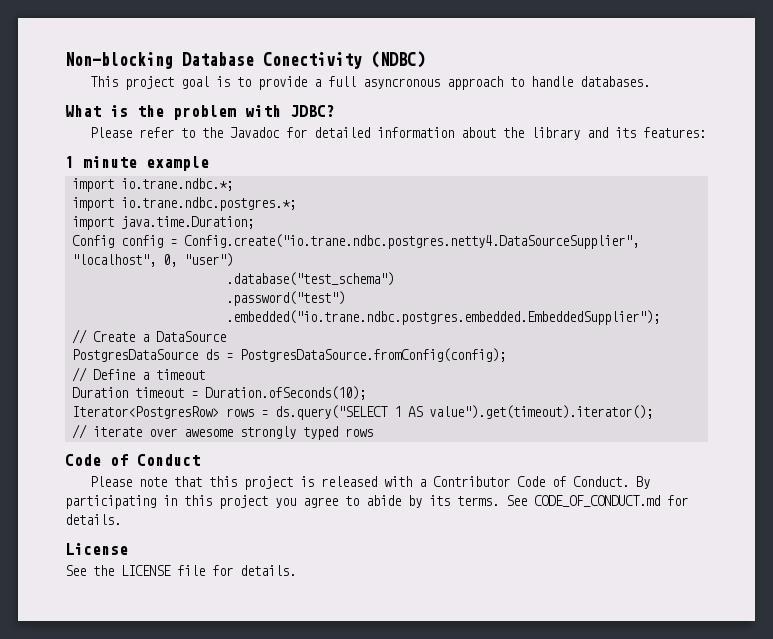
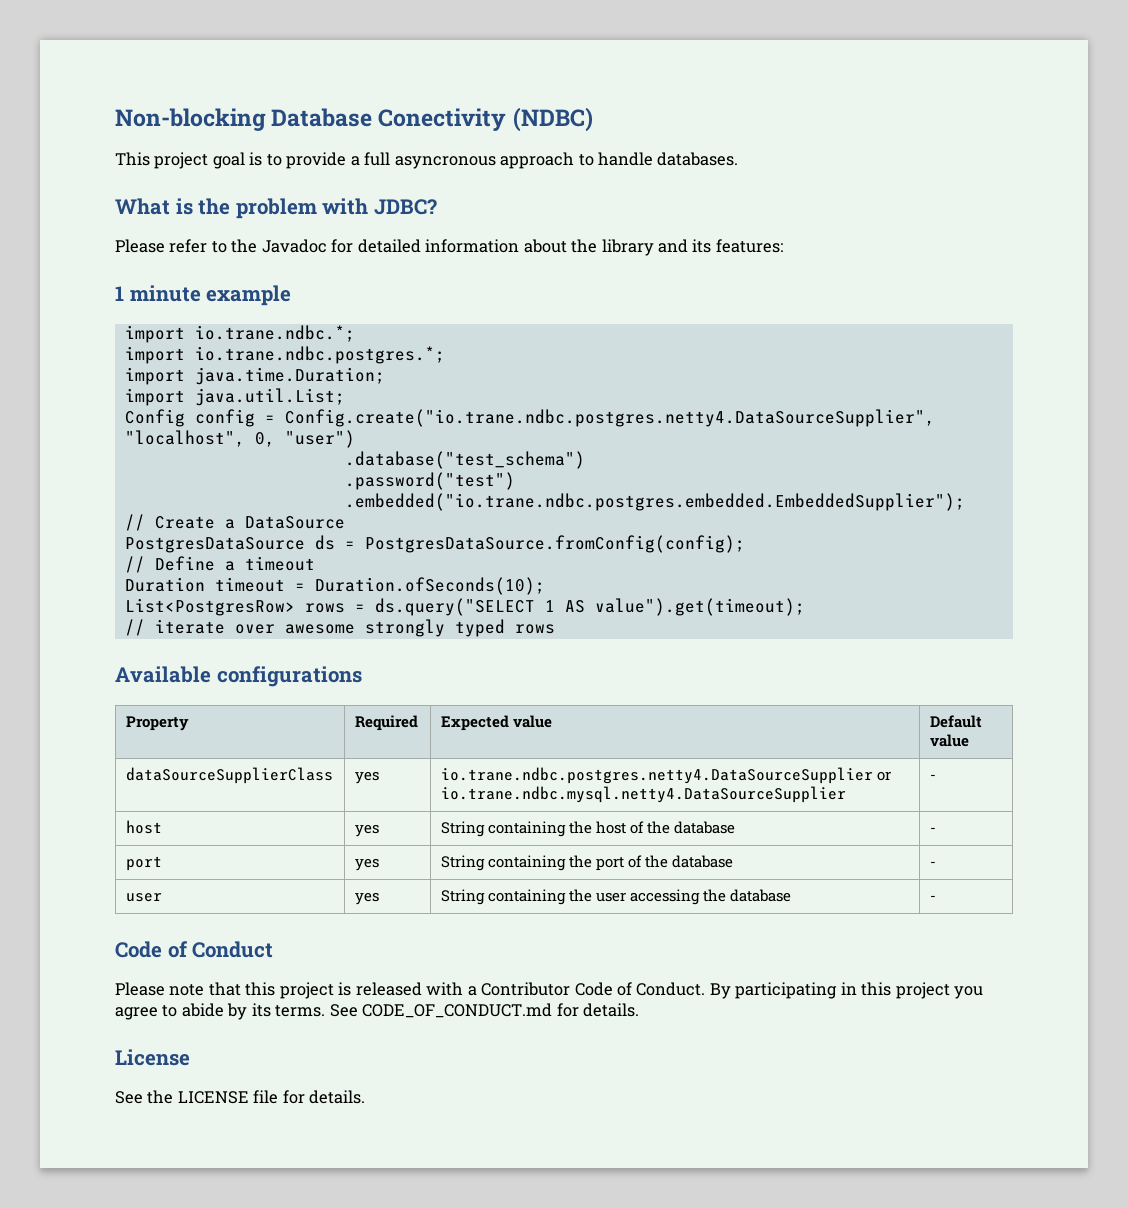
+ import java.util.List;
- Iterator<PostgresRow> rows = ds.query("SELECT 1 AS value").get(timeout).iterator();
+ List<PostgresRow> rows = ds.query("SELECT 1 AS value").get(timeout);
+ Available configurations
+ Property | Required | Expected value | Default value
+ dataSourceSupplierClass | yes | io.trane.ndbc.postgres.netty4.DataSourceSupplier or io.trane.ndbc.mysql.netty4.DataSourceSupplier | -
+ host | yes | String containing the host of the database | -
+ port | yes | String containing the port of the database | -
+ user | yes | String containing the user accessing the database | -

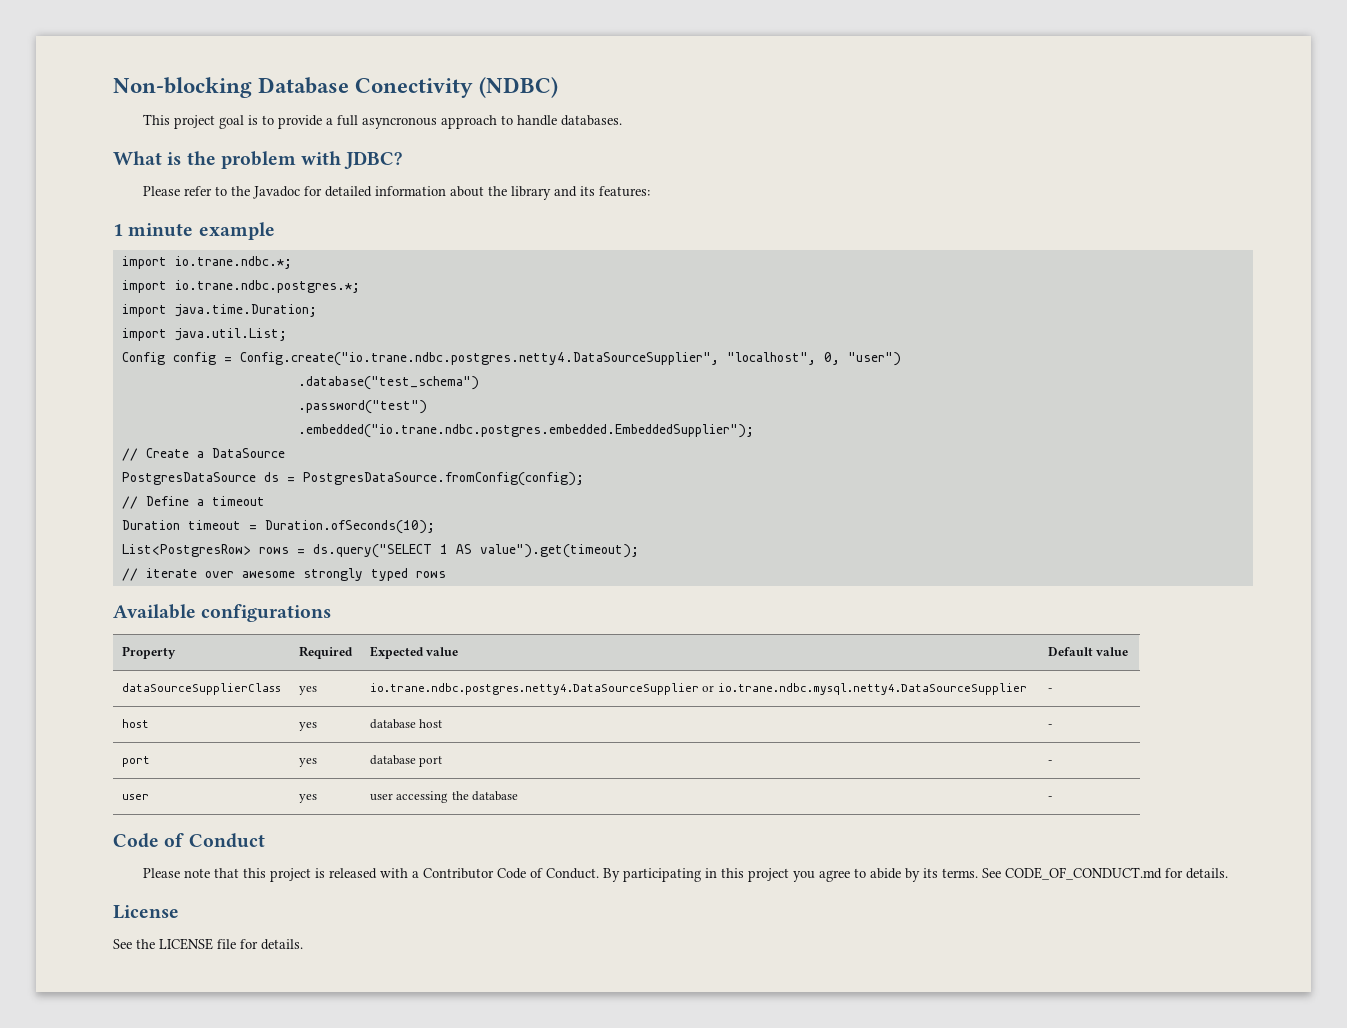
- host | yes | String containing the host of the database | -
- port | yes | String containing the port of the database | -
+ host | yes | database host | -
+ port | yes | database port | -
- user | yes | String containing the user accessing the database | -
+ user | yes | user accessing the database | -

